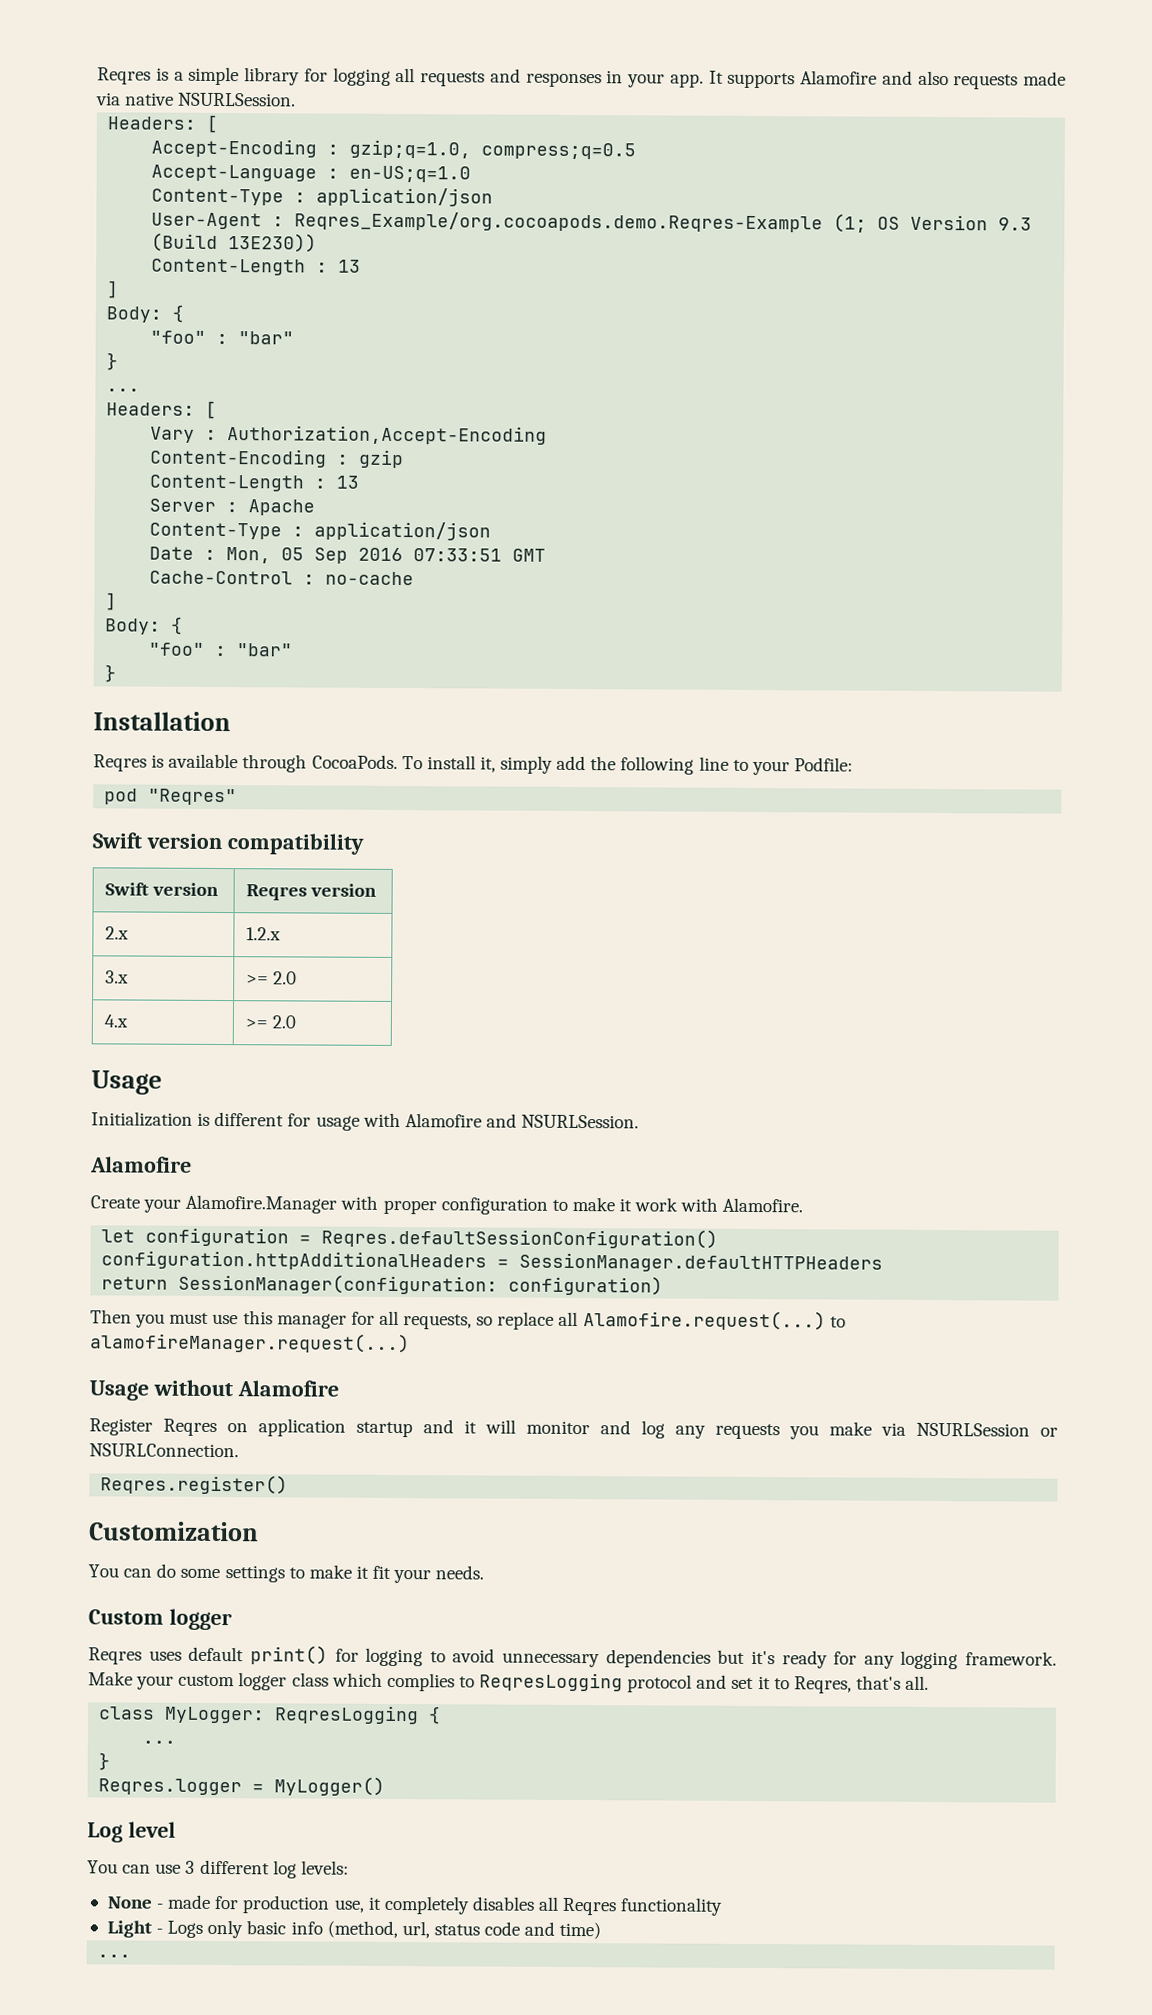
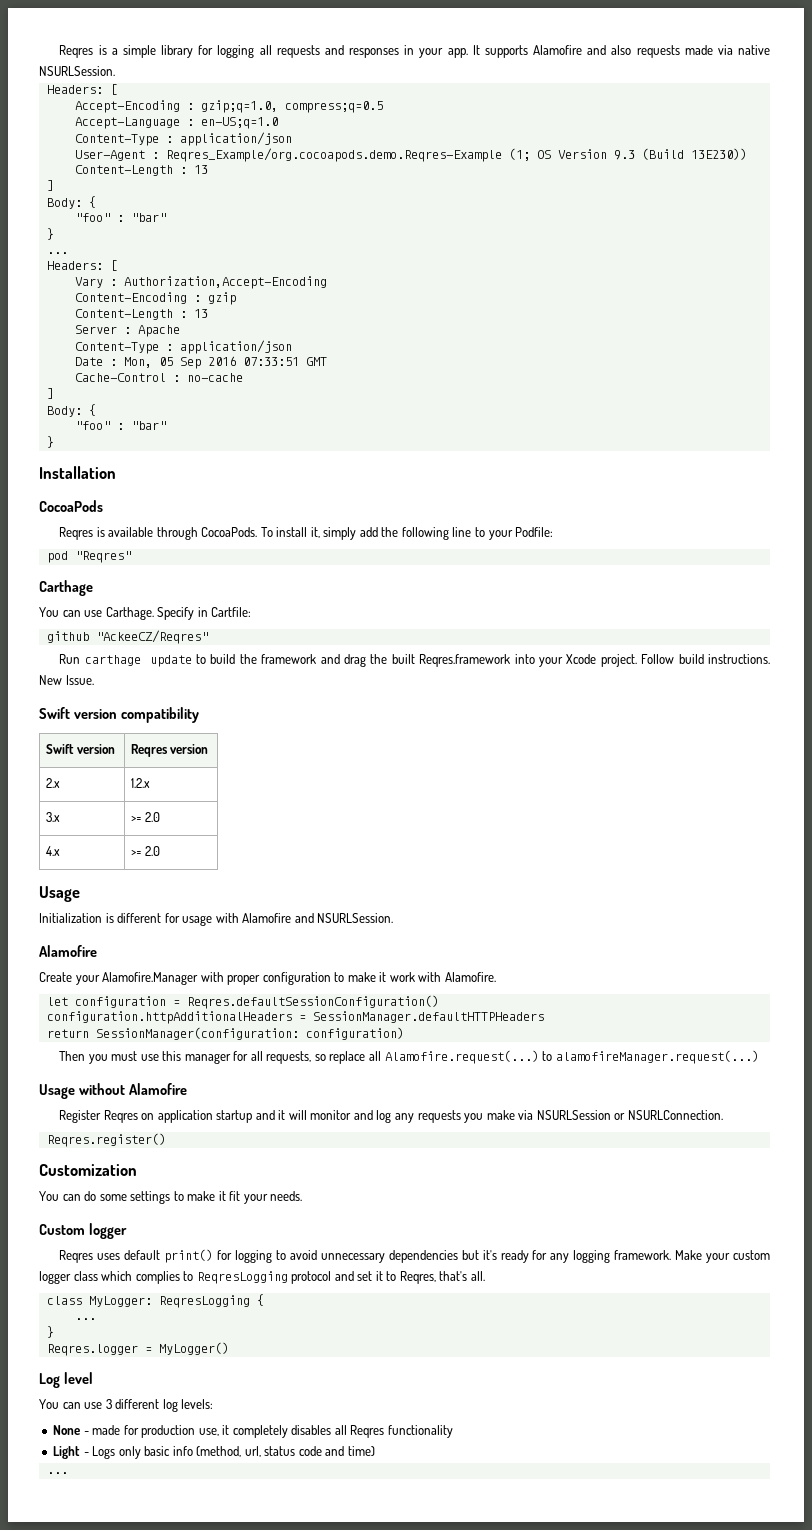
+ CocoaPods
+ Carthage
+ You can use Carthage. Specify in Cartfile:
+ github "AckeeCZ/Reqres"
+ Run carthage update to build the framework and drag the built Reqres.framework into your Xcode project. Follow build instructions. New Issue.

